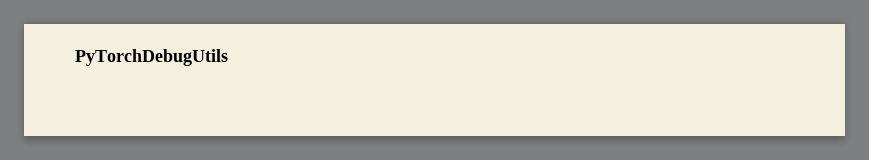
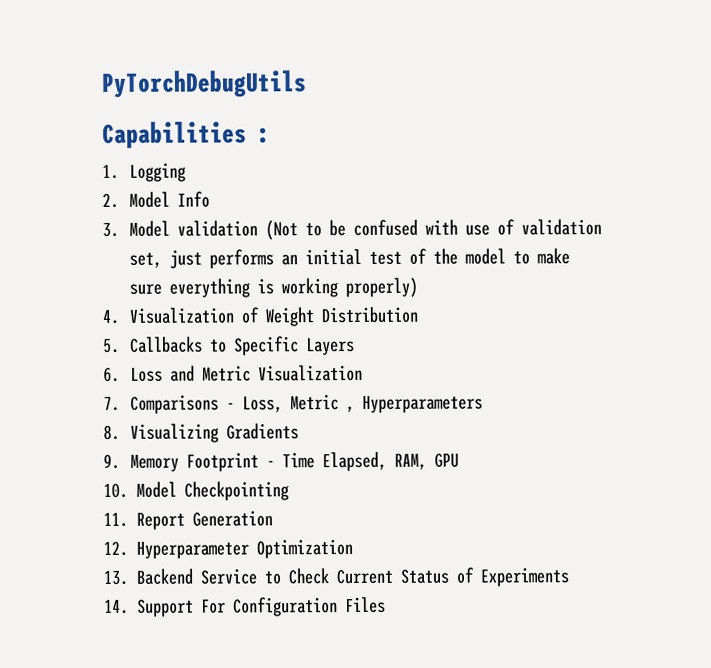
+ Capabilities :
+ 1. Logging
+ 2. Model Info
+ 3. Model validation (Not to be confused with use of validation set, just performs an initial test of the model to make sure everything is working properly)
+ 4. Visualization of Weight Distribution
+ 5. Callbacks to Specific Layers
+ 6. Loss and Metric Visualization
+ 7. Comparisons - Loss, Metric , Hyperparameters
+ 8. Visualizing Gradients
+ 9. Memory Footprint - Time Elapsed, RAM, GPU
+ 10. Model Checkpointing
+ 11. Report Generation
+ 12. Hyperparameter Optimization
+ 13. Backend Service to Check Current Status of Experiments
+ 14. Support For Configuration Files

